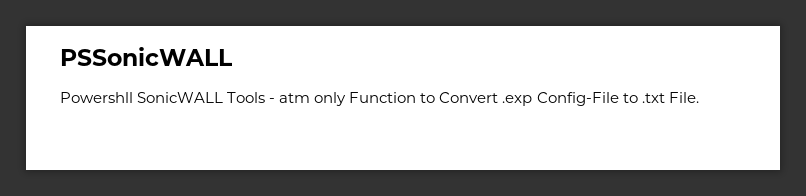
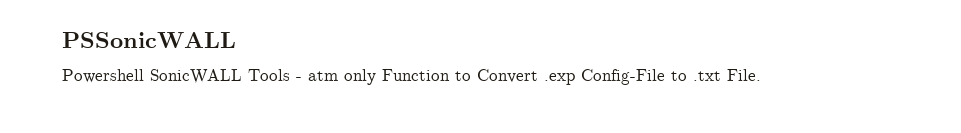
- Powershll SonicWALL Tools - atm only Function to Convert .exp Config-File to .txt File.
+ Powershell SonicWALL Tools - atm only Function to Convert .exp Config-File to .txt File.

